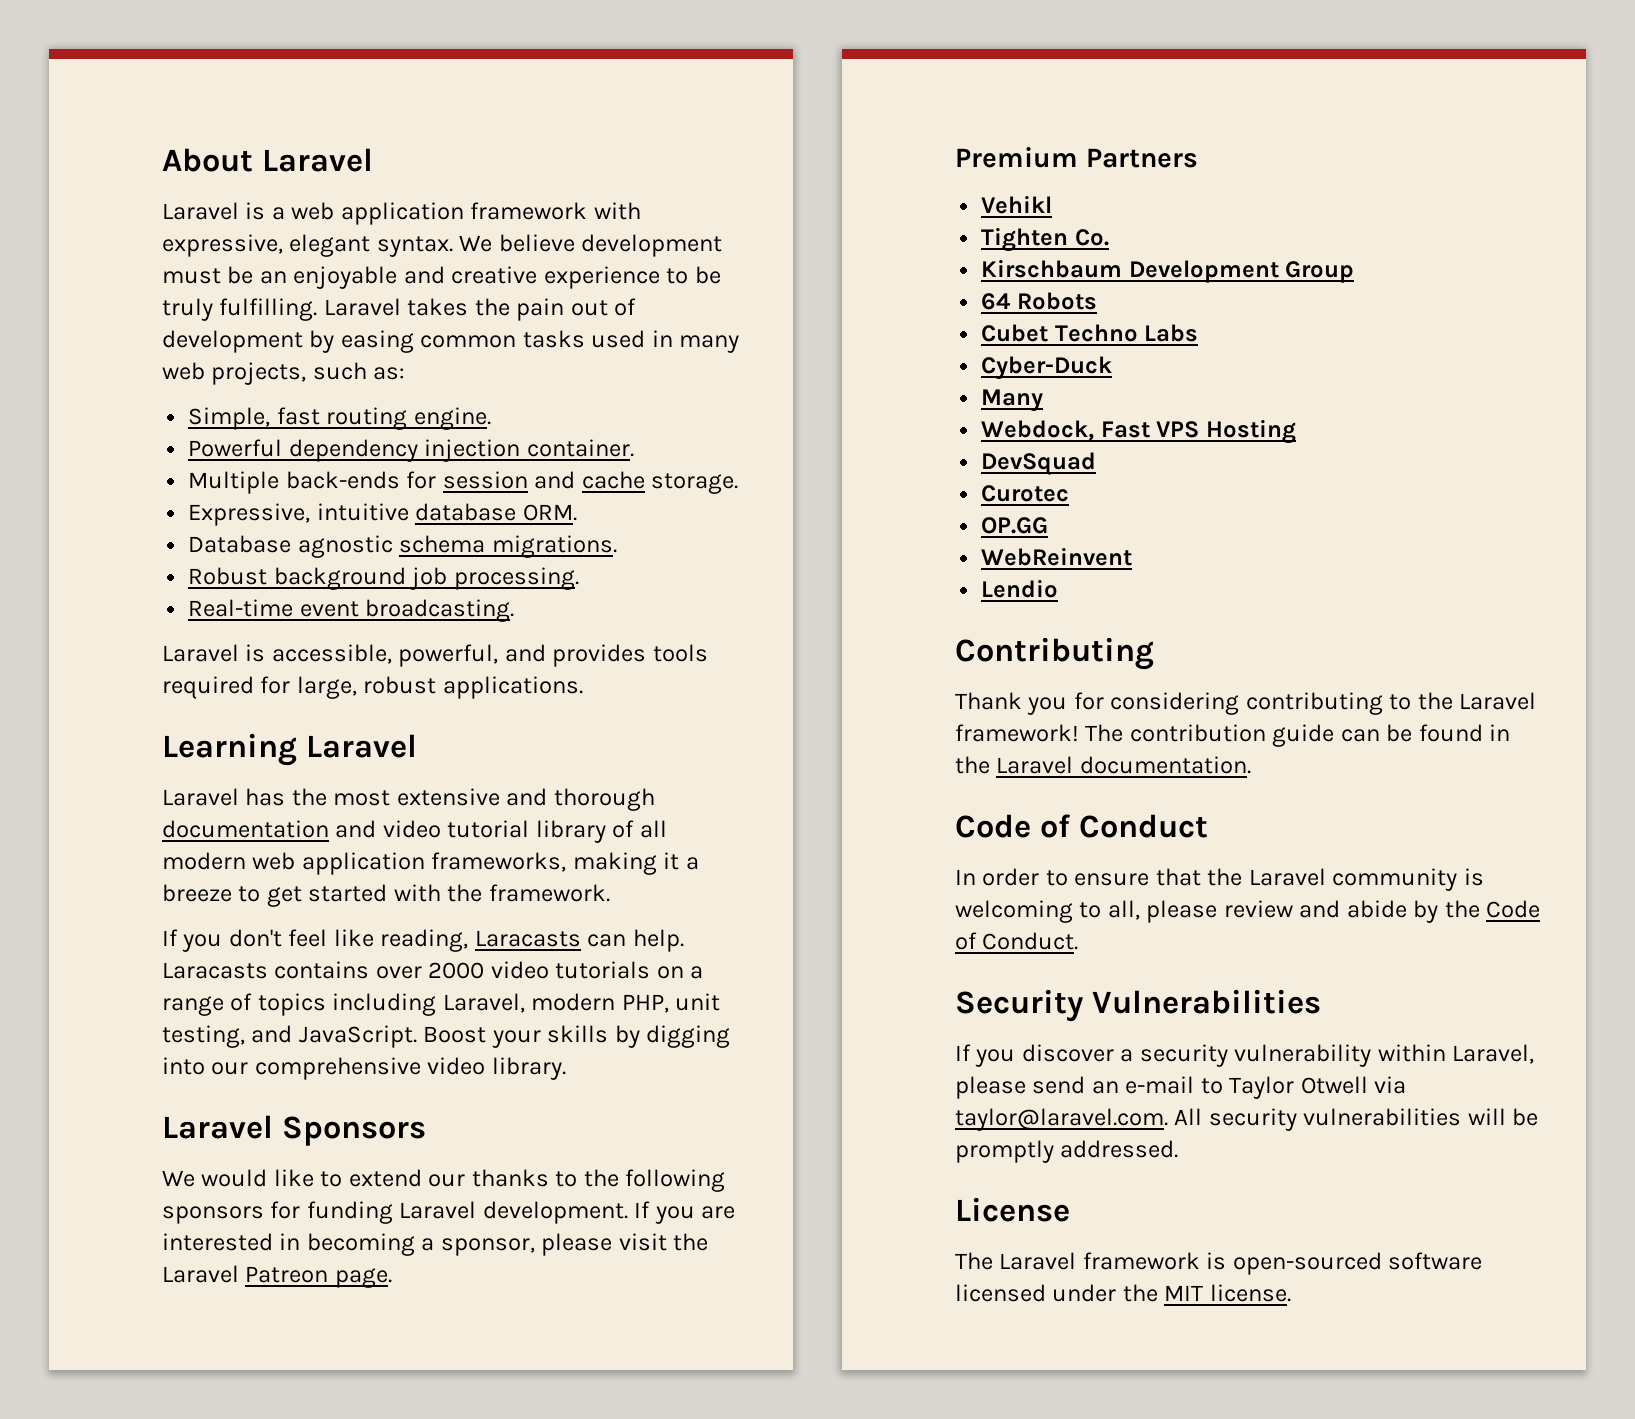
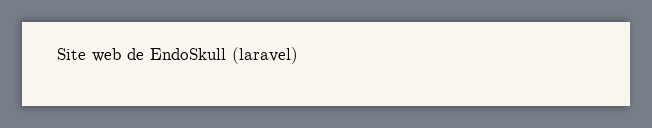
- About Laravel
- Laravel is a web application framework with expressive, elegant syntax. We believe development must be an enjoyable and creative experience to be truly fulfilling. Laravel takes the pain out of development by easing common tasks used in many web projects, such as:
- Simple, fast routing engine.
- Powerful dependency injection container.
- Multiple back-ends for session and cache storage.
- Expressive, intuitive database ORM.
- Database agnostic schema migrations.
- Robust background job processing.
- Real-time event broadcasting.
- Laravel is accessible, powerful, and provides tools required for large, robust applications.
- Learning Laravel
- Laravel has the most extensive and thorough documentation and video tutorial library of all modern web application frameworks, making it a breeze to get started with the framework.
- If you don't feel like reading, Laracasts can help. Laracasts contains over 2000 video tutorials on a range of topics including Laravel, modern PHP, unit testing, and JavaScript. Boost your skills by digging into our comprehensive video library.
- Laravel Sponsors
- We would like to extend our thanks to the following sponsors for funding Laravel development. If you are interested in becoming a sponsor, please visit the Laravel Patreon page.
- Premium Partners
- Vehikl
- Tighten Co.
- Kirschbaum Development Group
- 64 Robots
- Cubet Techno Labs
- Cyber-Duck
- Many
- Webdock, Fast VPS Hosting
- DevSquad
- Curotec
- OP.GG
- WebReinvent
- Lendio
- Contributing
- Thank you for considering contributing to the Laravel framework! The contribution guide can be found in the Laravel documentation.
- Code of Conduct
- In order to ensure that the Laravel community is welcoming to all, please review and abide by the Code of Conduct.
- Security Vulnerabilities
- If you discover a security vulnerability within Laravel, please send an e-mail to Taylor Otwell via taylor@laravel.com. All security vulnerabilities will be promptly addressed.
- License
- The Laravel framework is open-sourced software licensed under the MIT license.
+ Site web de EndoSkull (laravel)

